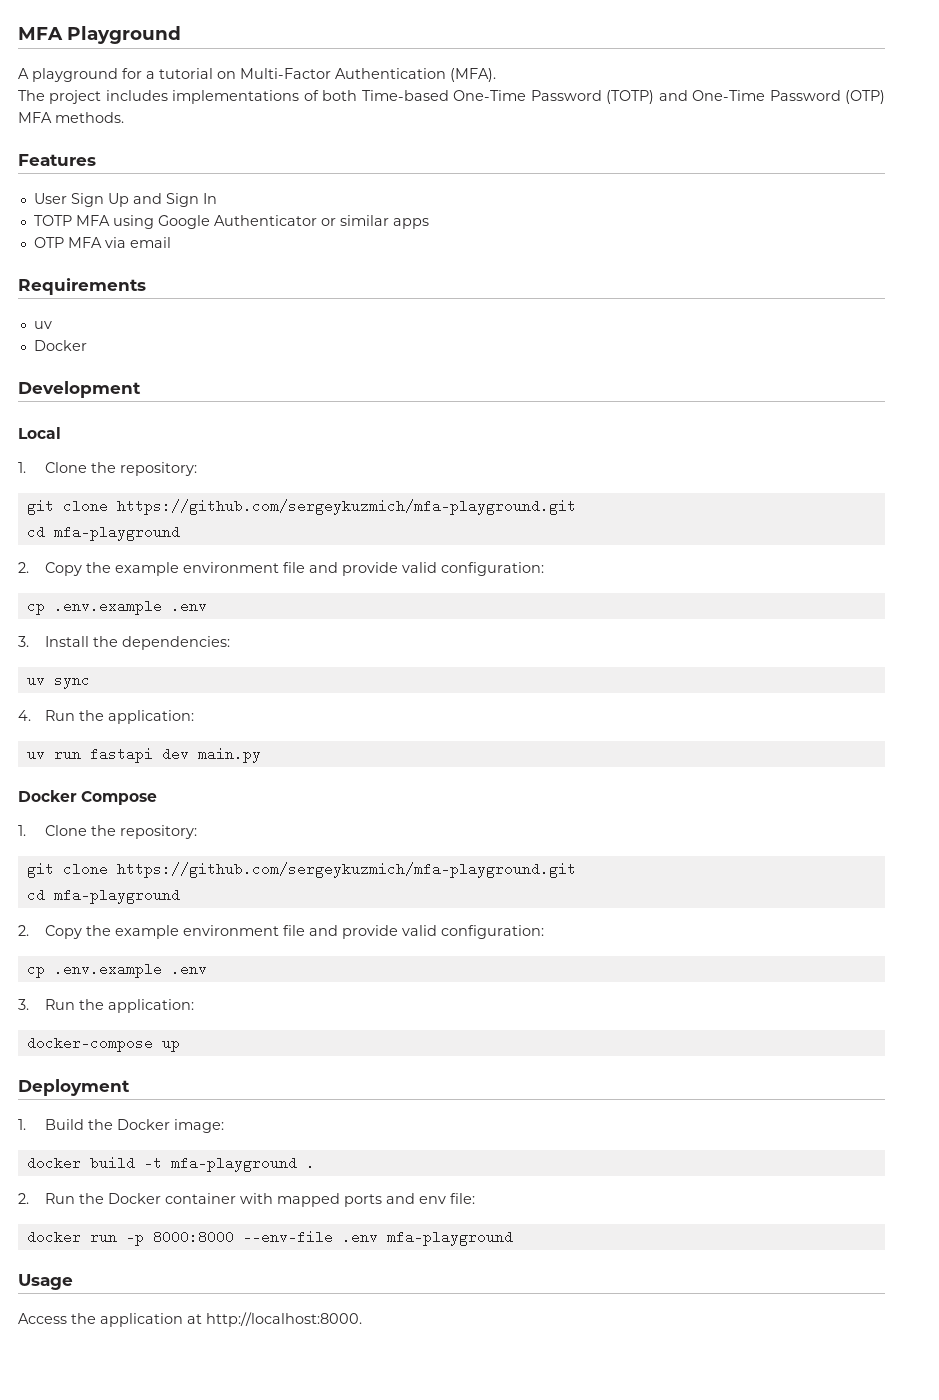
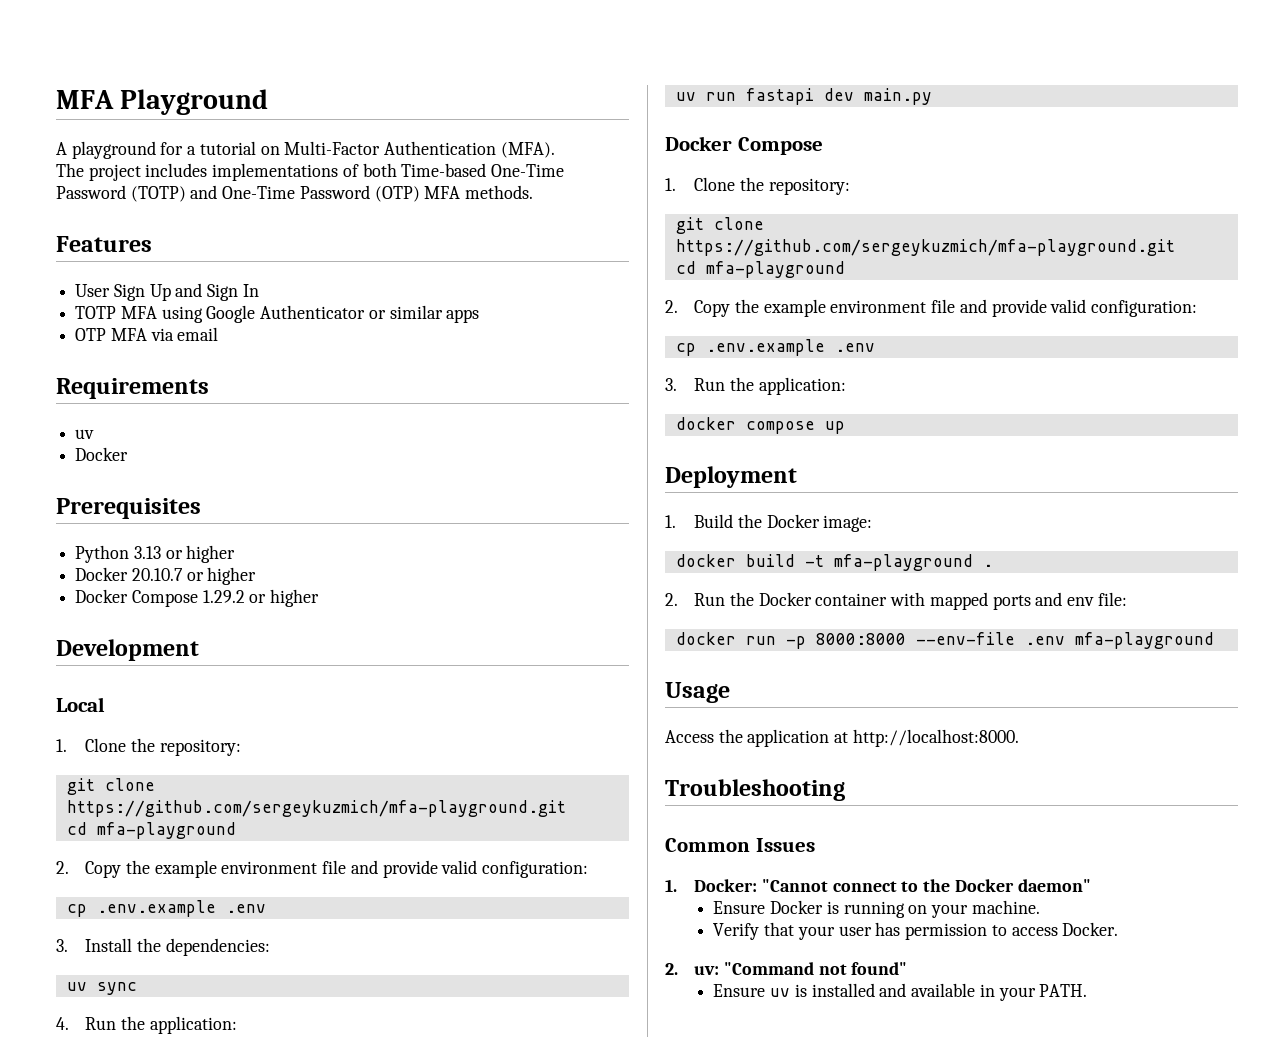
+ Prerequisites
+ Python 3.13 or higher
+ Docker 20.10.7 or higher
+ Docker Compose 1.29.2 or higher
- docker-compose up
+ docker compose up
+ Troubleshooting
+ Common Issues
+ 1. Docker: "Cannot connect to the Docker daemon"
+ Ensure Docker is running on your machine.
+ Verify that your user has permission to access Docker.
+ 2. uv: "Command not found"
+ Ensure uv is installed and available in your PATH.

